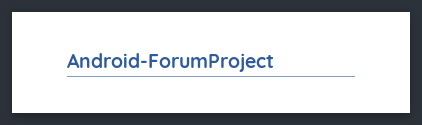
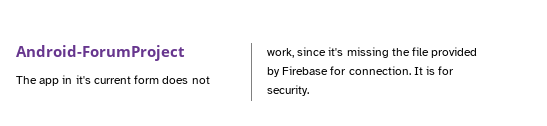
+ The app in it's current form does not work, since it's missing the file provided by Firebase for connection. It is for security.

